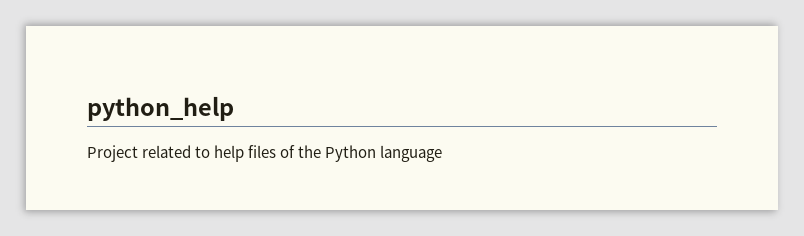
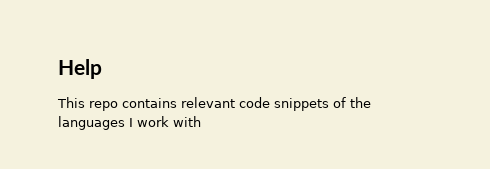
- python_help
- Project related to help files of the Python language
+ Help
+ This repo contains relevant code snippets of the languages I work with

